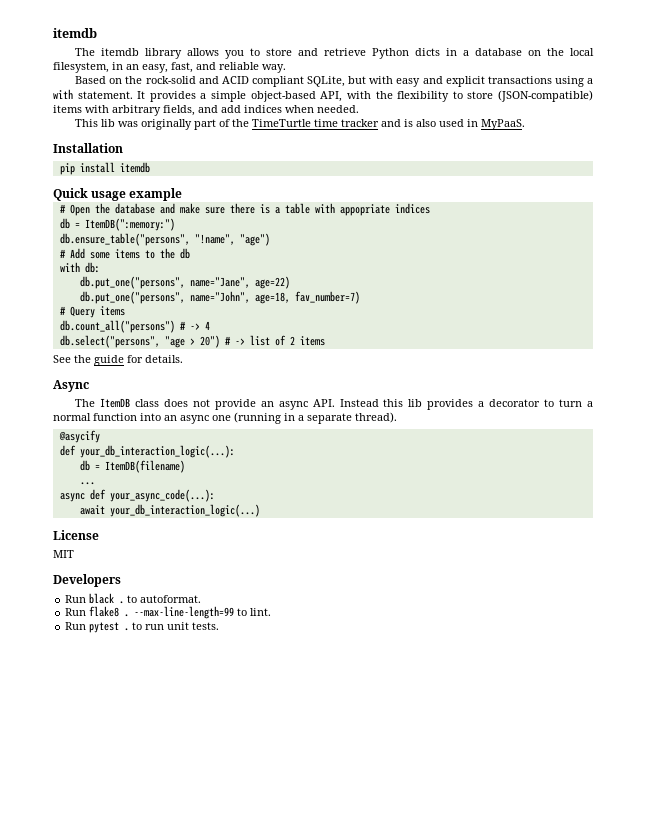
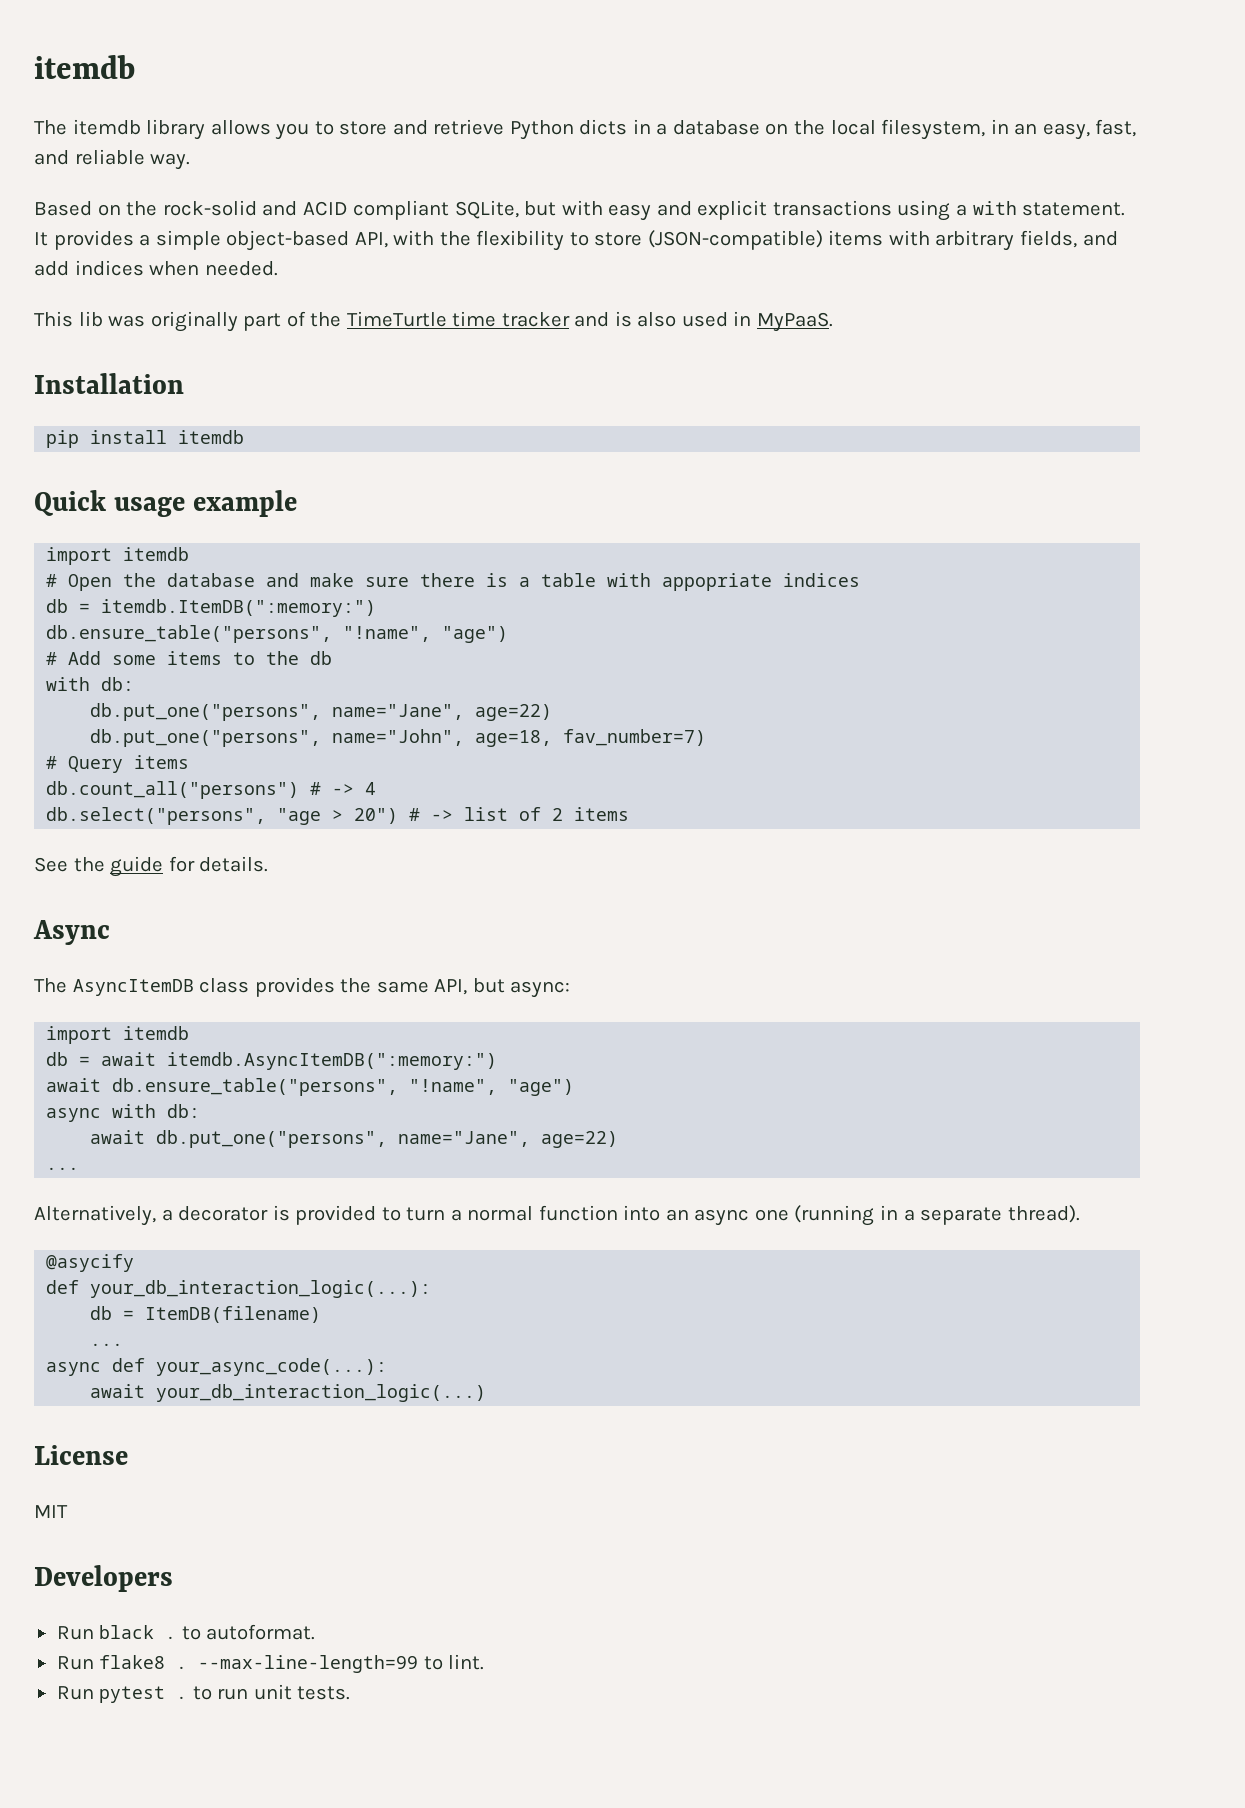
  Quick usage example
+ import itemdb
- db = ItemDB(":memory:")
+ db = itemdb.ItemDB(":memory:")
- The ItemDB class does not provide an async API. Instead this lib provides a decorator to turn a normal function into an async one (running in a separate thread).
+ The AsyncItemDB class provides the same API, but async:
+ import itemdb
+ db = await itemdb.AsyncItemDB(":memory:")
+ await db.ensure_table("persons", "!name", "age")
+ async with db:
+ await db.put_one("persons", name="Jane", age=22)
+ ...
+ Alternatively, a decorator is provided to turn a normal function into an async one (running in a separate thread).

